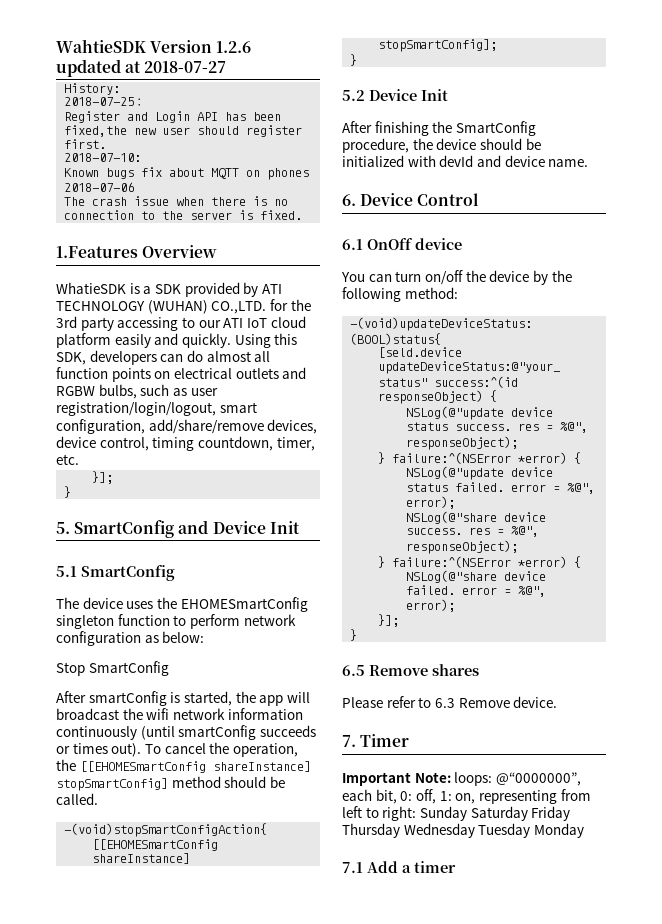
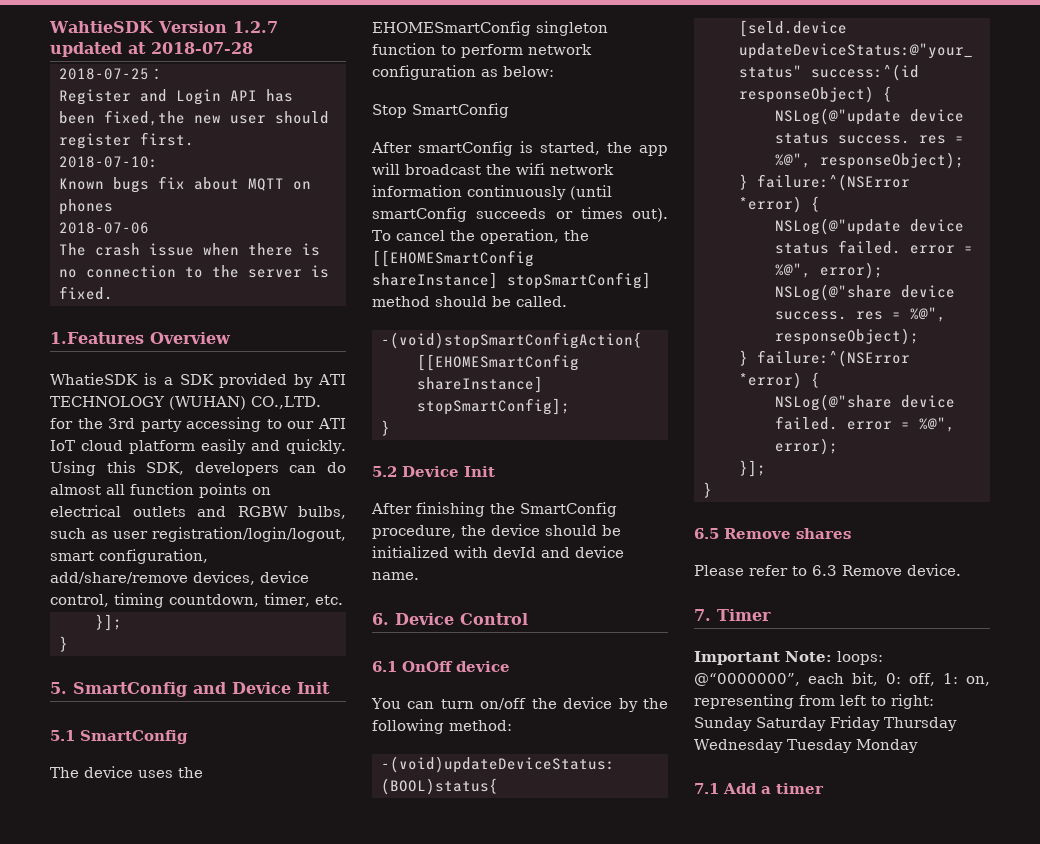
- WahtieSDK Version 1.2.6 updated at 2018-07-27
- History:
+ WahtieSDK Version 1.2.7 updated at 2018-07-28

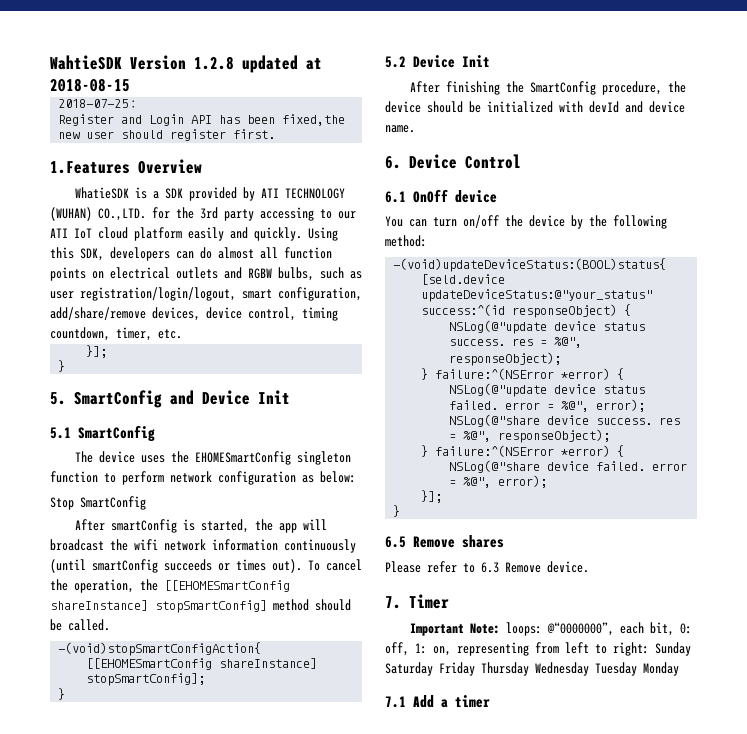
- WahtieSDK Version 1.2.7 updated at 2018-07-28
+ WahtieSDK Version 1.2.8 updated at 2018-08-15
- 2018-07-10:
- Known bugs fix about MQTT on phones
- 2018-07-06
- The crash issue when there is no connection to the server is fixed.

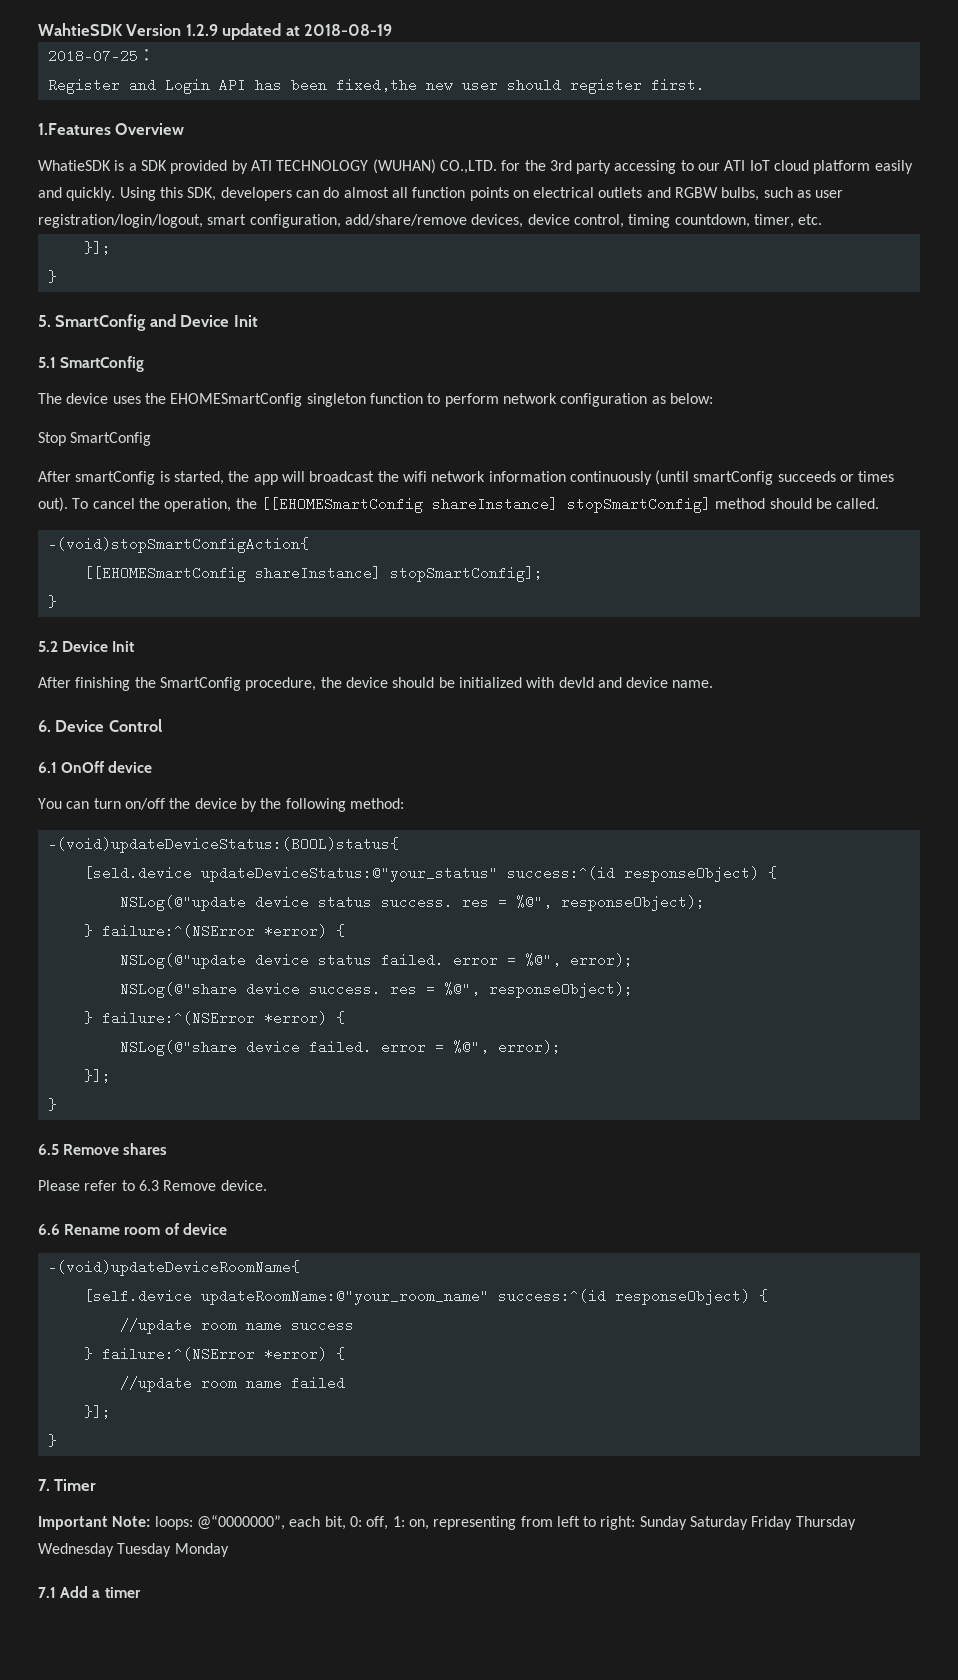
- WahtieSDK Version 1.2.8 updated at 2018-08-15
+ WahtieSDK Version 1.2.9 updated at 2018-08-19
+ 6.6 Rename room of device
+ -(void)updateDeviceRoomName{
+ [self.device updateRoomName:@"your_room_name" success:^(id responseObject) {
+ //update room name success
+ } failure:^(NSError *error) {
+ //update room name failed
+ }];
+ }

